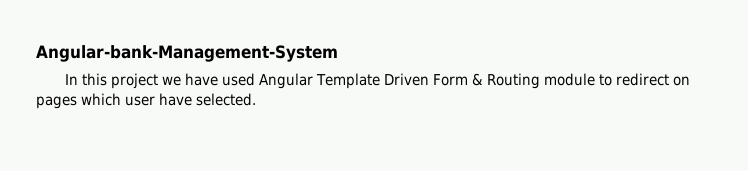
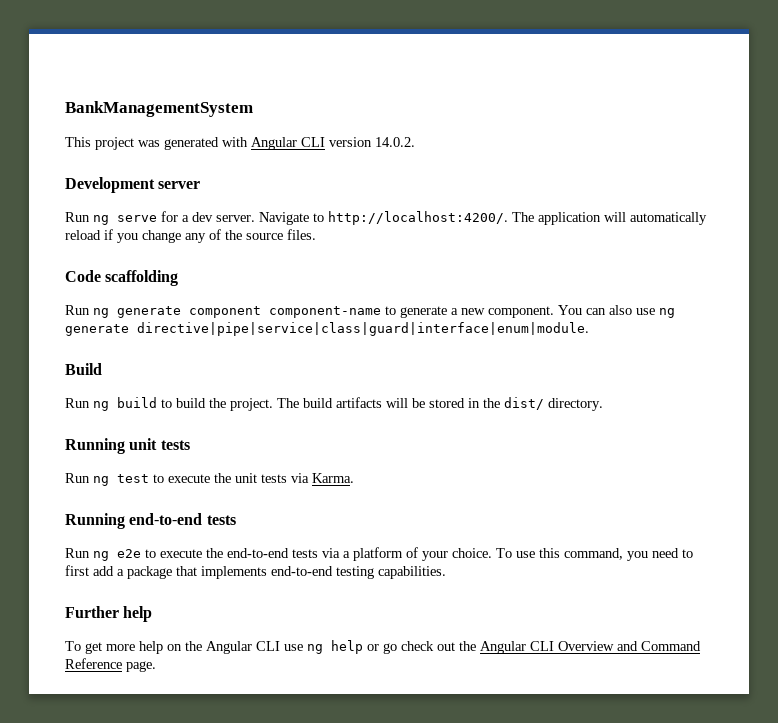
- Angular-bank-Management-System
- In this project we have used Angular Template Driven Form & Routing module to redirect on pages which user have selected.
+ BankManagementSystem
+ This project was generated with Angular CLI version 14.0.2.
+ Development server
+ Run ng serve for a dev server. Navigate to http://localhost:4200/. The application will automatically reload if you change any of the source files.
+ Code scaffolding
+ Run ng generate component component-name to generate a new component. You can also use ng generate directive|pipe|service|class|guard|interface|enum|module.
+ Build
+ Run ng build to build the project. The build artifacts will be stored in the dist/ directory.
+ Running unit tests
+ Run ng test to execute the unit tests via Karma.
+ Running end-to-end tests
+ Run ng e2e to execute the end-to-end tests via a platform of your choice. To use this command, you need to first add a package that implements end-to-end testing capabilities.
+ Further help
+ To get more help on the Angular CLI use ng help or go check out the Angular CLI Overview and Command Reference page.

